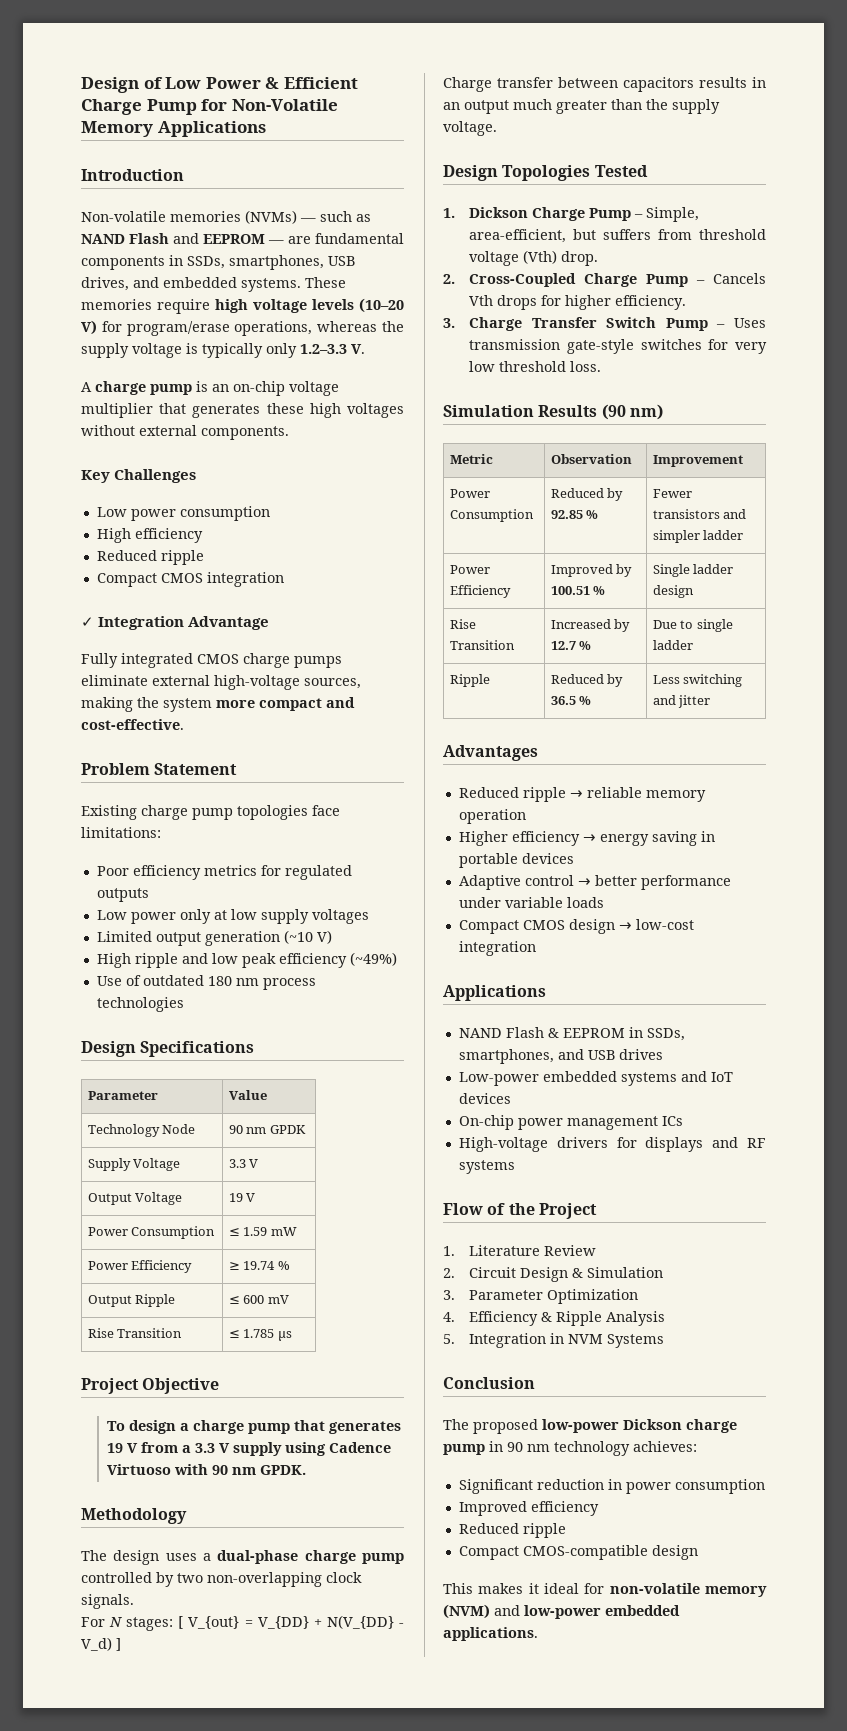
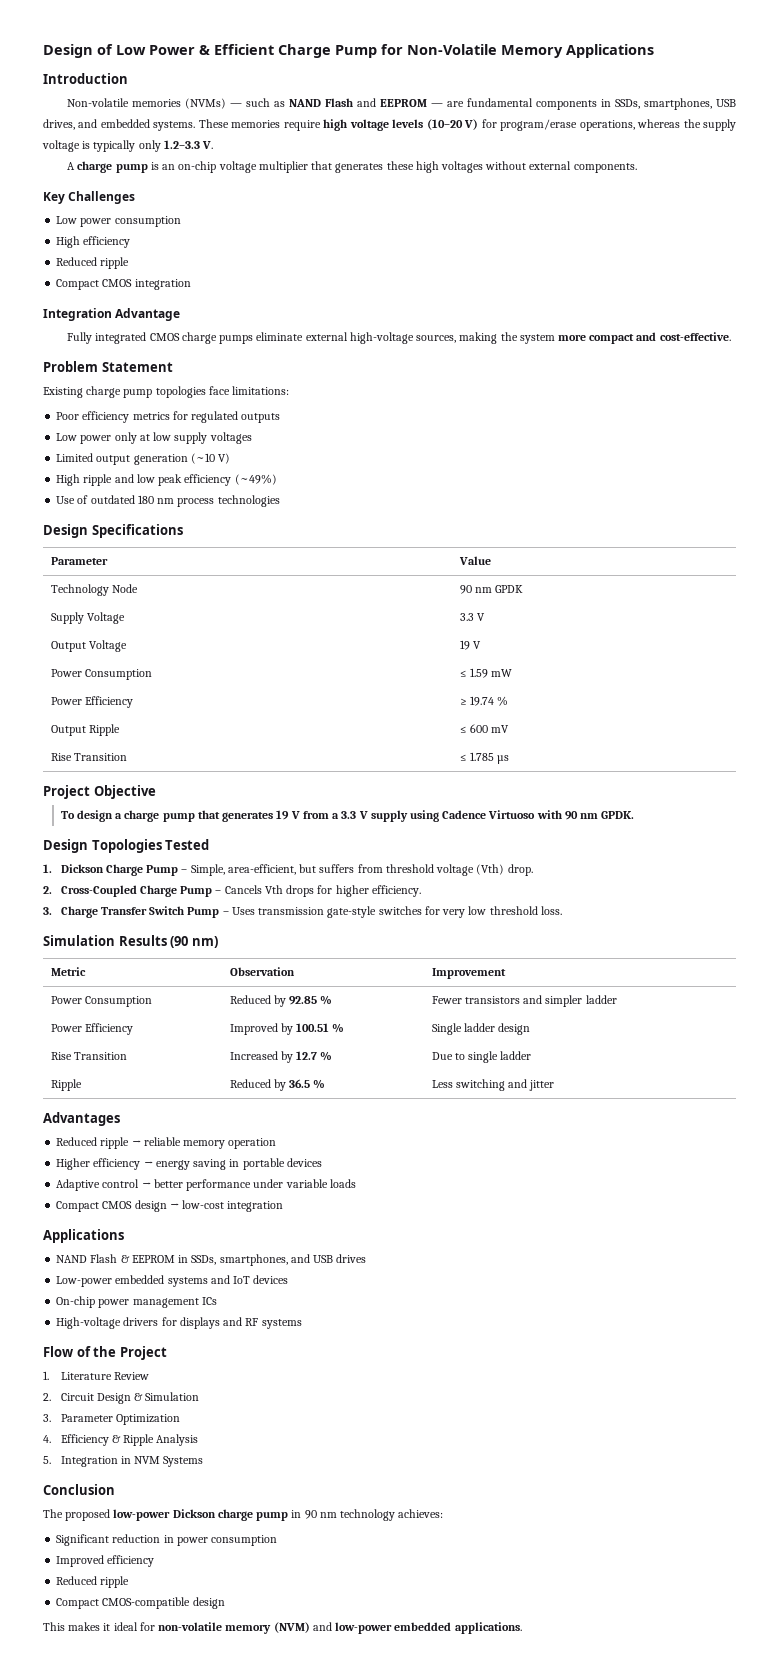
- ✓ Integration Advantage
+ Integration Advantage
- Methodology
- The design uses a dual-phase charge pump controlled by two non-overlapping clock signals.
- For N stages: [ V_{out} = V_{DD} + N(V_{DD} - V_d) ]
- Charge transfer between capacitors results in an output much greater than the supply voltage.

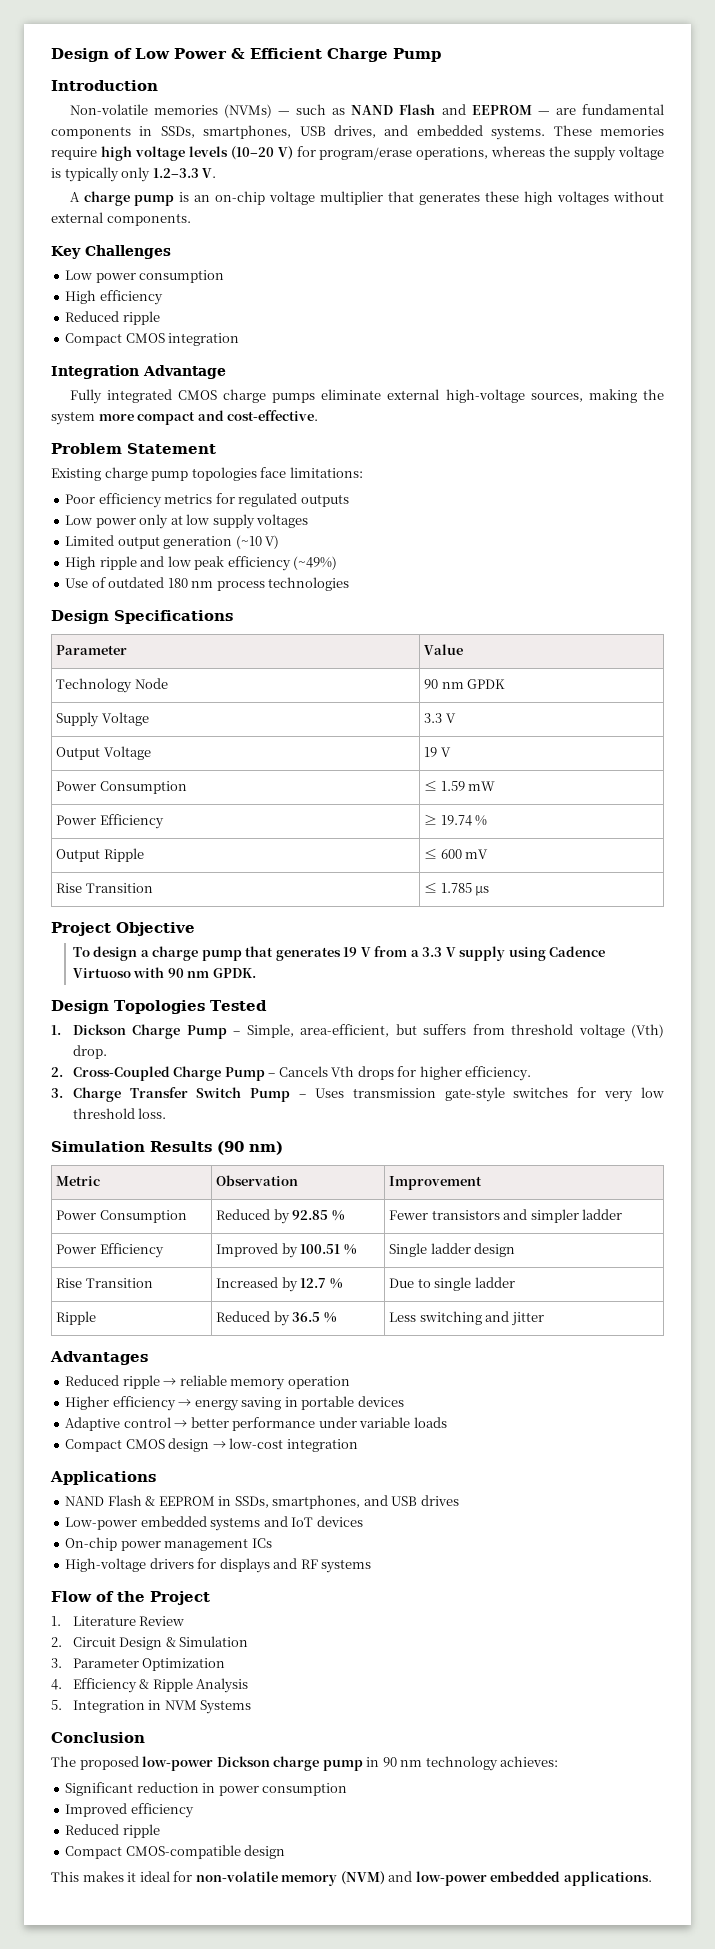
- Design of Low Power & Efficient Charge Pump for Non-Volatile Memory Applications
+ Design of Low Power & Efficient Charge Pump

